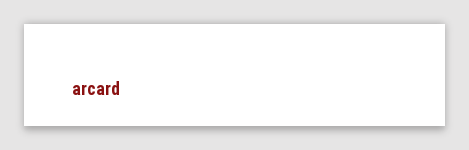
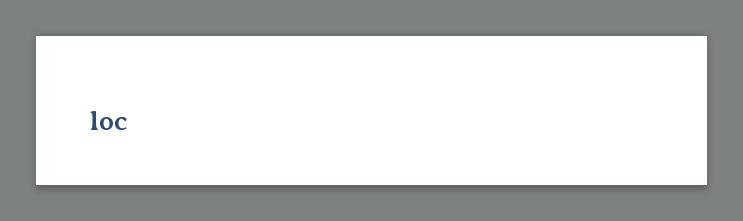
- arcard
+ loc

